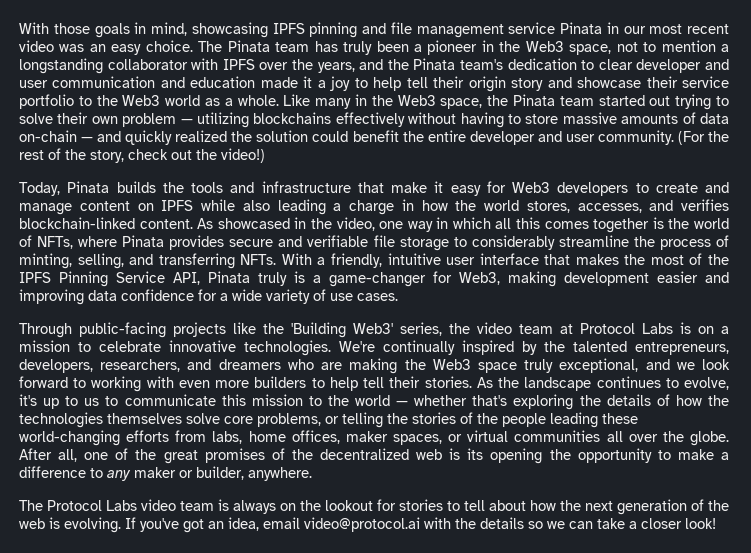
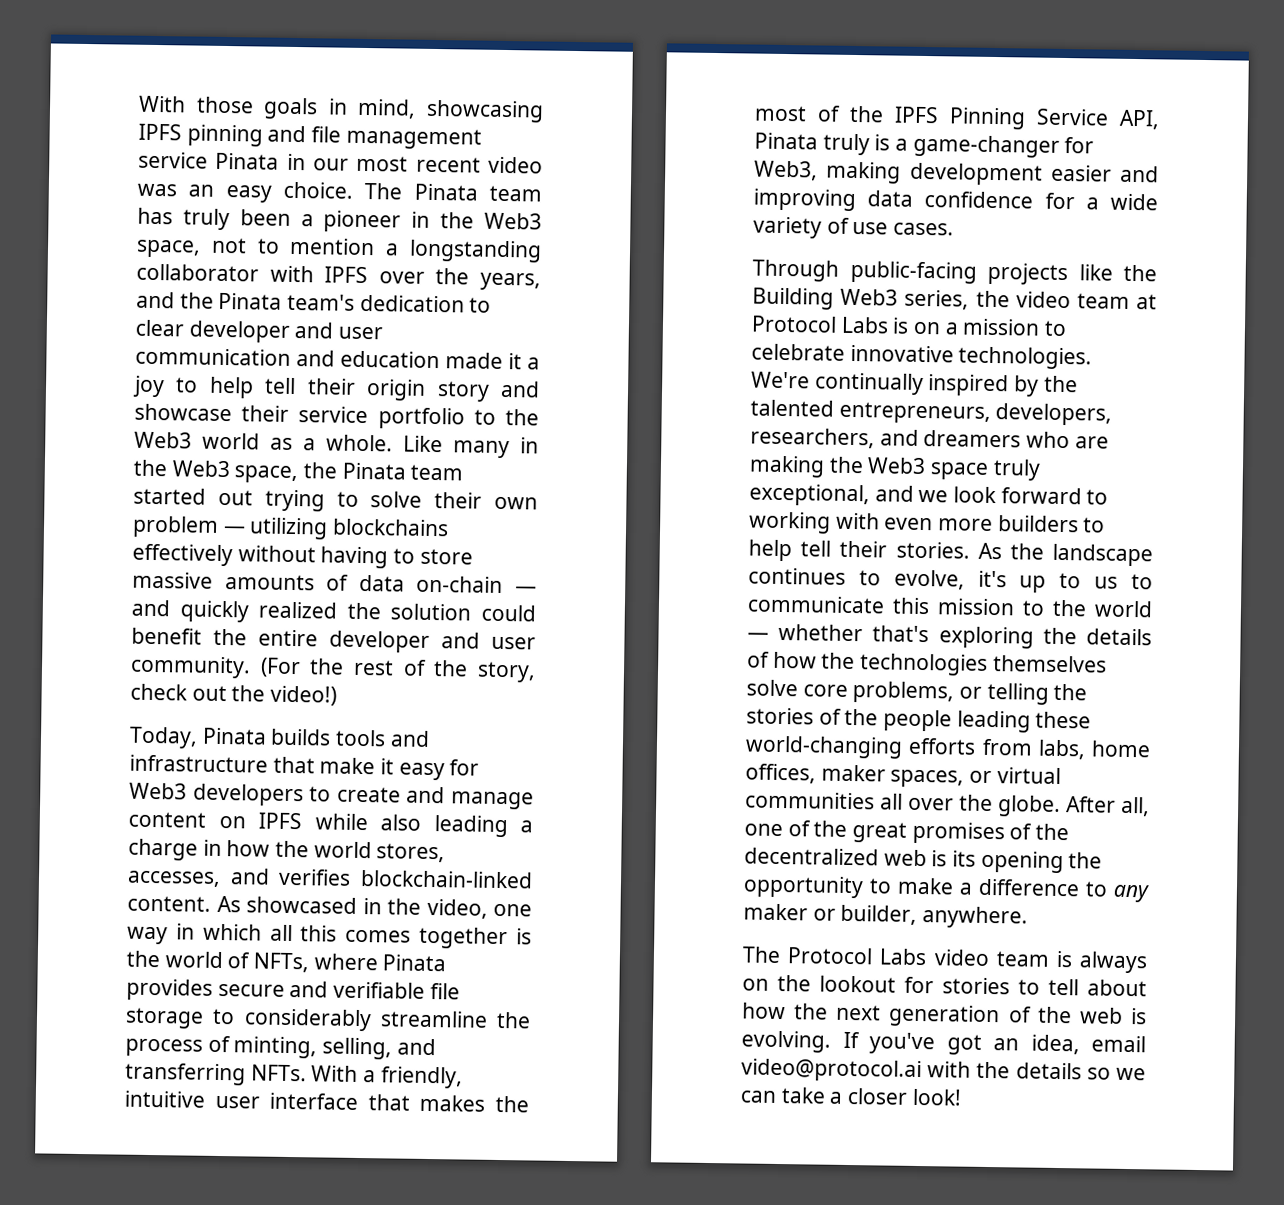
- Today, Pinata builds the tools and infrastructure that make it easy for Web3 developers to create and manage content on IPFS while also leading a charge in how the world stores, accesses, and verifies blockchain-linked content.
+ Today, Pinata builds tools and infrastructure that make it easy for Web3 developers to create and manage content on IPFS while also leading a charge in how the world stores, accesses, and verifies blockchain-linked content.
- Through public-facing projects like the 'Building Web3' series, the video team at Protocol Labs is on a mission to celebrate innovative technologies.
+ Through public-facing projects like the Building Web3 series, the video team at Protocol Labs is on a mission to celebrate innovative technologies.

